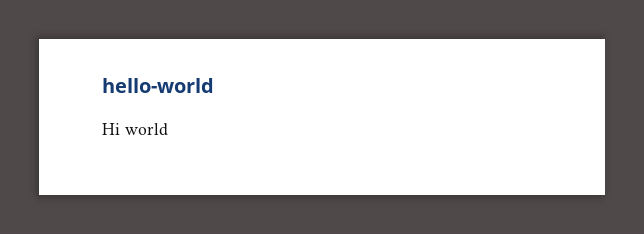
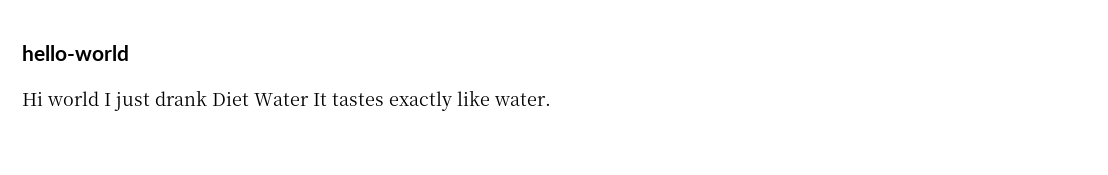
- Hi world
+ Hi world I just drank Diet Water It tastes exactly like water.

